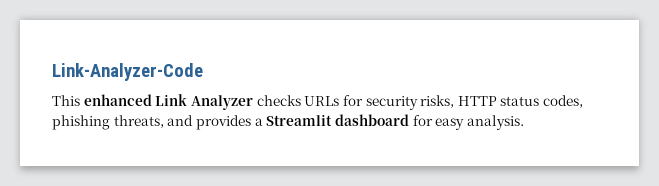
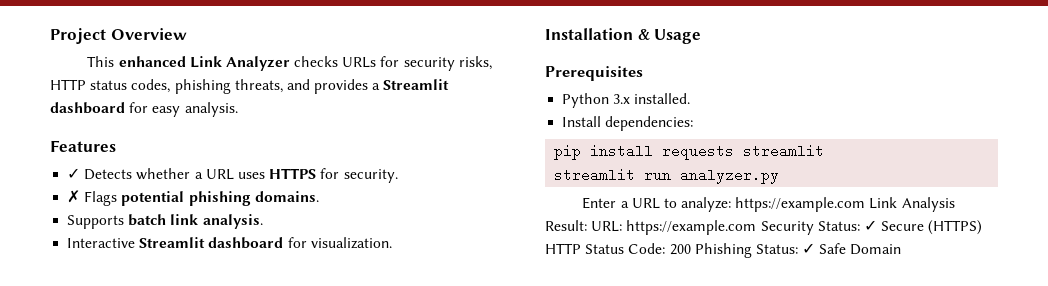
- Link-Analyzer-Code
+ Project Overview
+ Features
+ ✓ Detects whether a URL uses HTTPS for security.
+ ✗ Flags potential phishing domains.
+ Supports batch link analysis.
+ Interactive Streamlit dashboard for visualization.
+ Installation & Usage
+ Prerequisites
+ Python 3.x installed.
+ Install dependencies:
+ pip install requests streamlit
+ streamlit run analyzer.py
+ Enter a URL to analyze: https://example.com Link Analysis Result: URL: https://example.com Security Status: ✓ Secure (HTTPS) HTTP Status Code: 200 Phishing Status: ✓ Safe Domain

